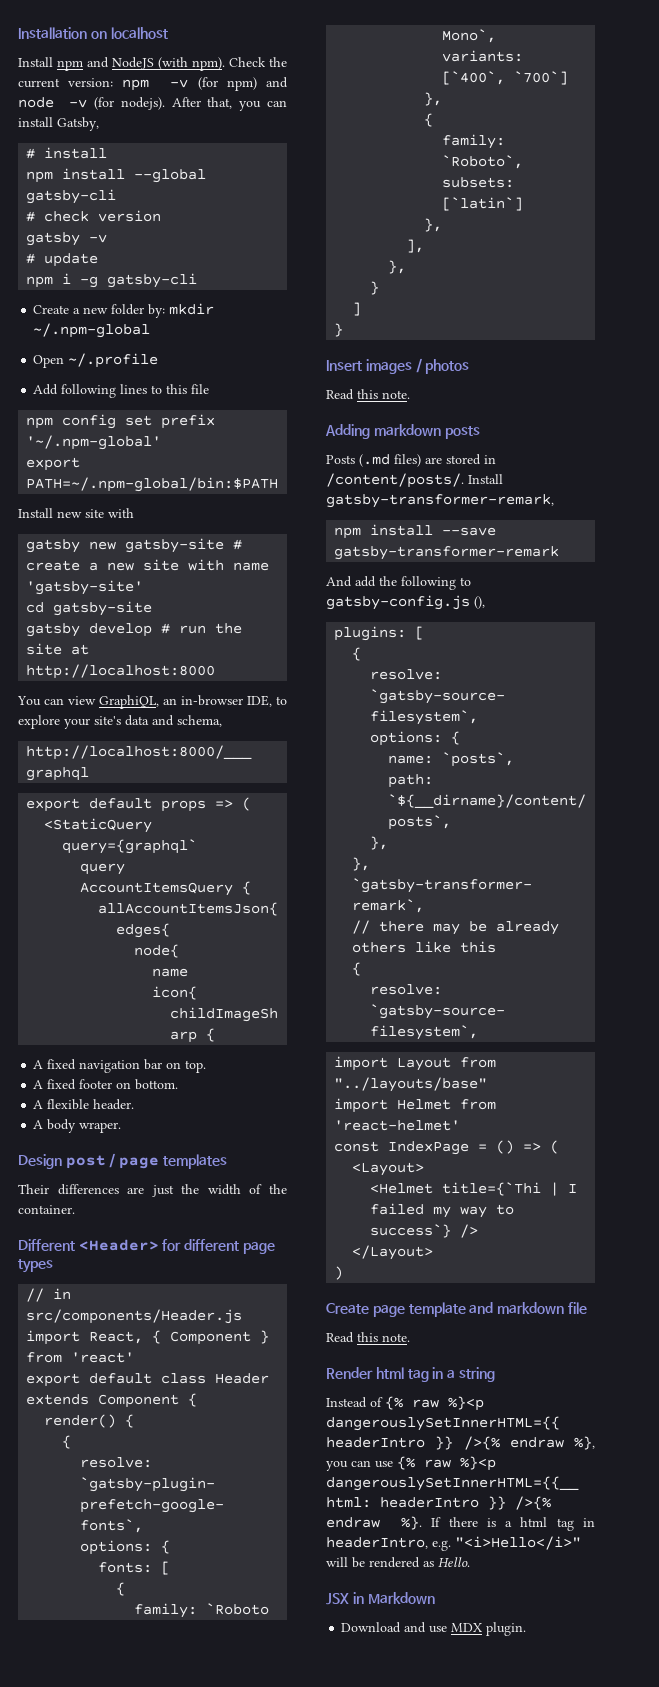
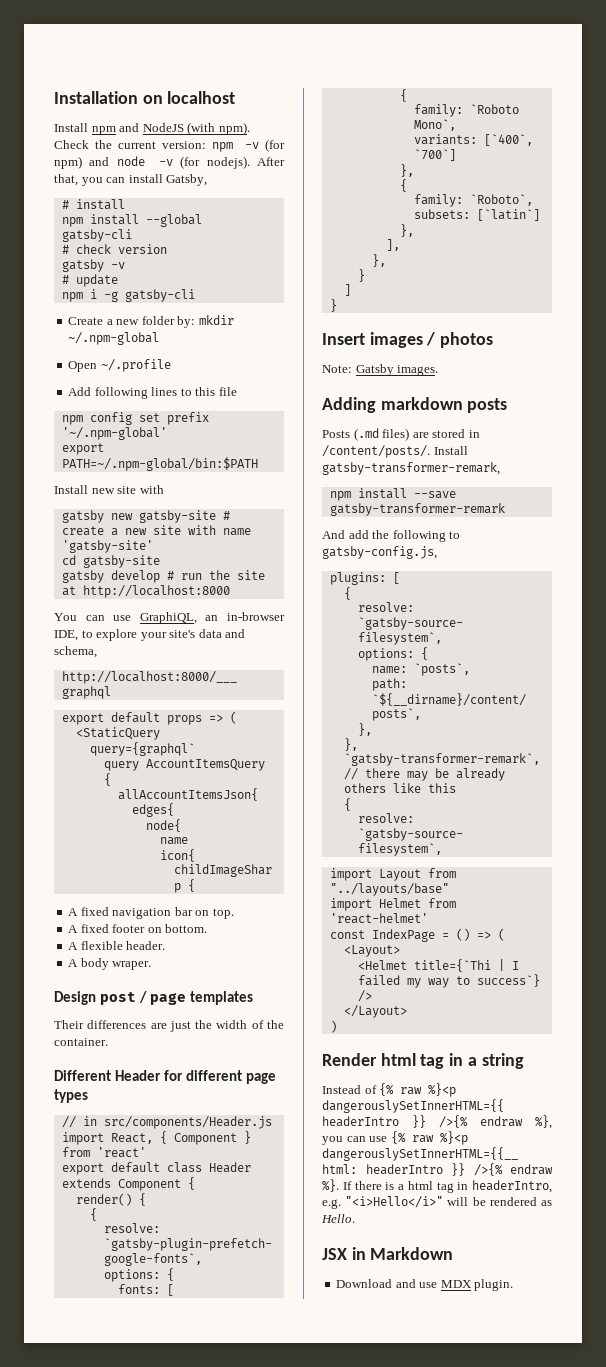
- You can view GraphiQL, an in-browser IDE, to explore your site's data and schema,
+ You can use GraphiQL, an in-browser IDE, to explore your site's data and schema,
- Different <Header> for different page types
+ Different Header for different page types
  Insert images / photos
- Read this note.
+ Note: Gatsby images.
- And add the following to gatsby-config.js (),
+ And add the following to gatsby-config.js,
- Create page template and markdown file
- Read this note.

